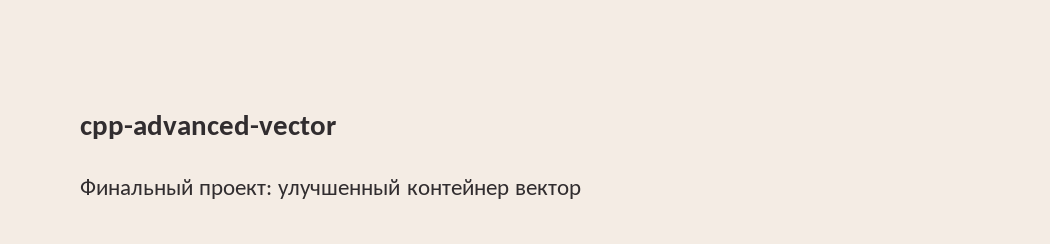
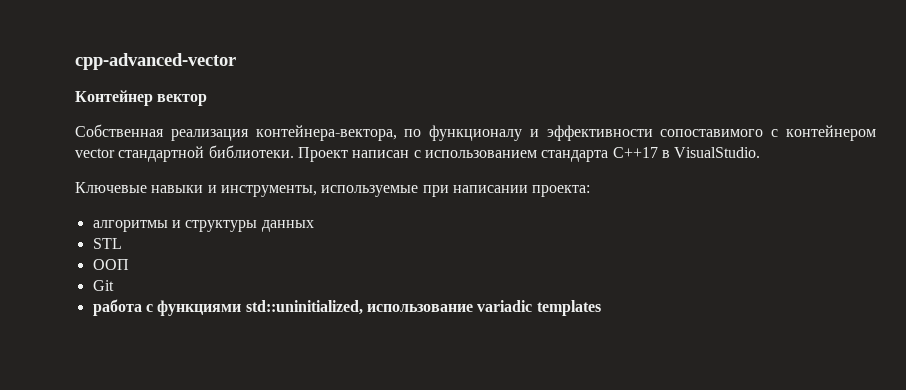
- Финальный проект: улучшенный контейнер вектор
+ Контейнер вектор
+ Собственная реализация контейнера-вектора, по функционалу и эффективности сопоставимого с контейнером vector стандартной библиотеки. Проект написан с использованием стандарта С++17 в VisualStudio.
+ Ключевые навыки и инструменты, используемые при написании проекта:
+ алгоритмы и структуры данных
+ STL
+ ООП
+ Git
+ работа с функциями std::uninitialized, использование variadic templates

